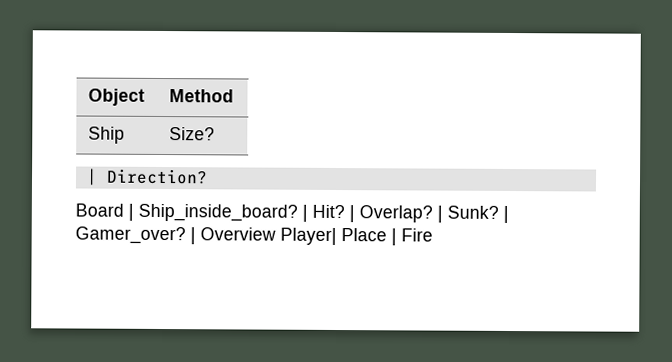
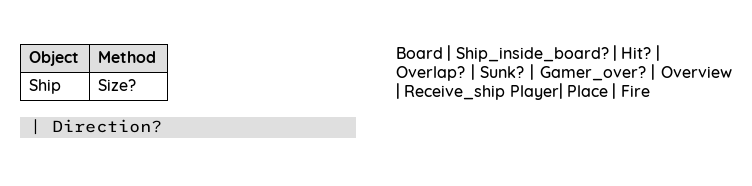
- | Overview Player| Place | Fire
+ | Overview | Receive_ship Player| Place | Fire

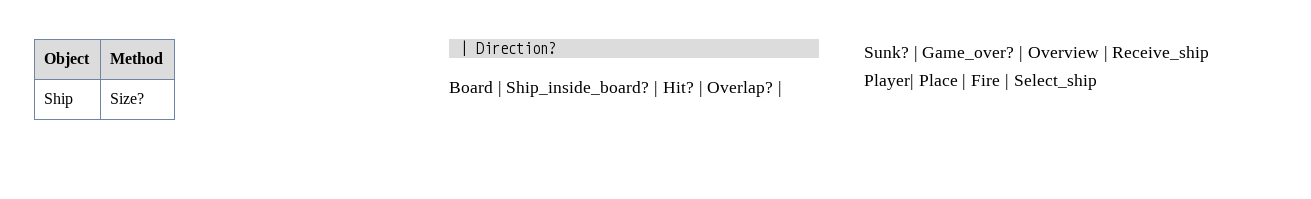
- | Gamer_over?
+ | Game_over?
- | Overview | Receive_ship Player| Place | Fire
+ | Overview | Receive_ship Player| Place | Fire | Select_ship

